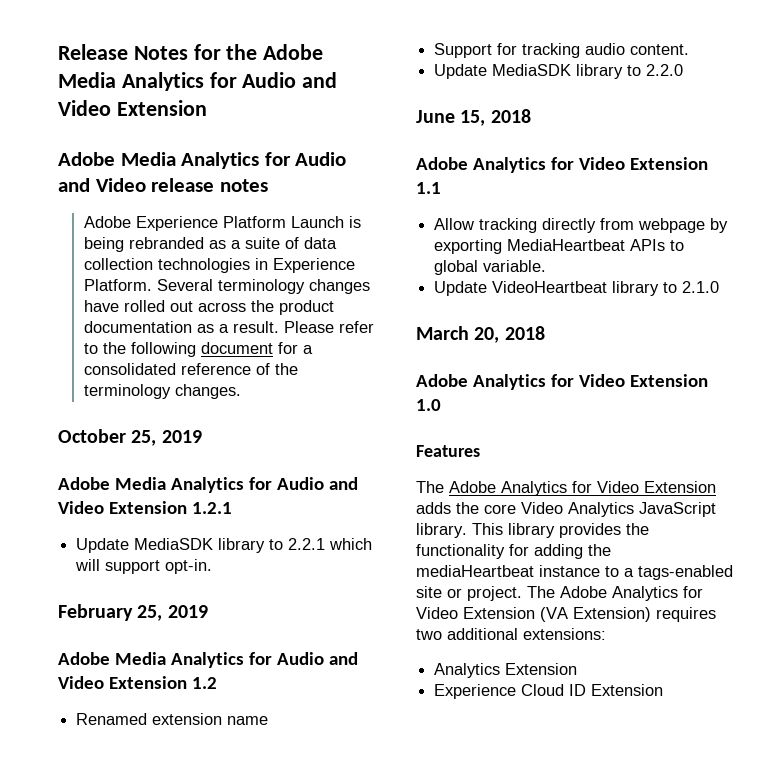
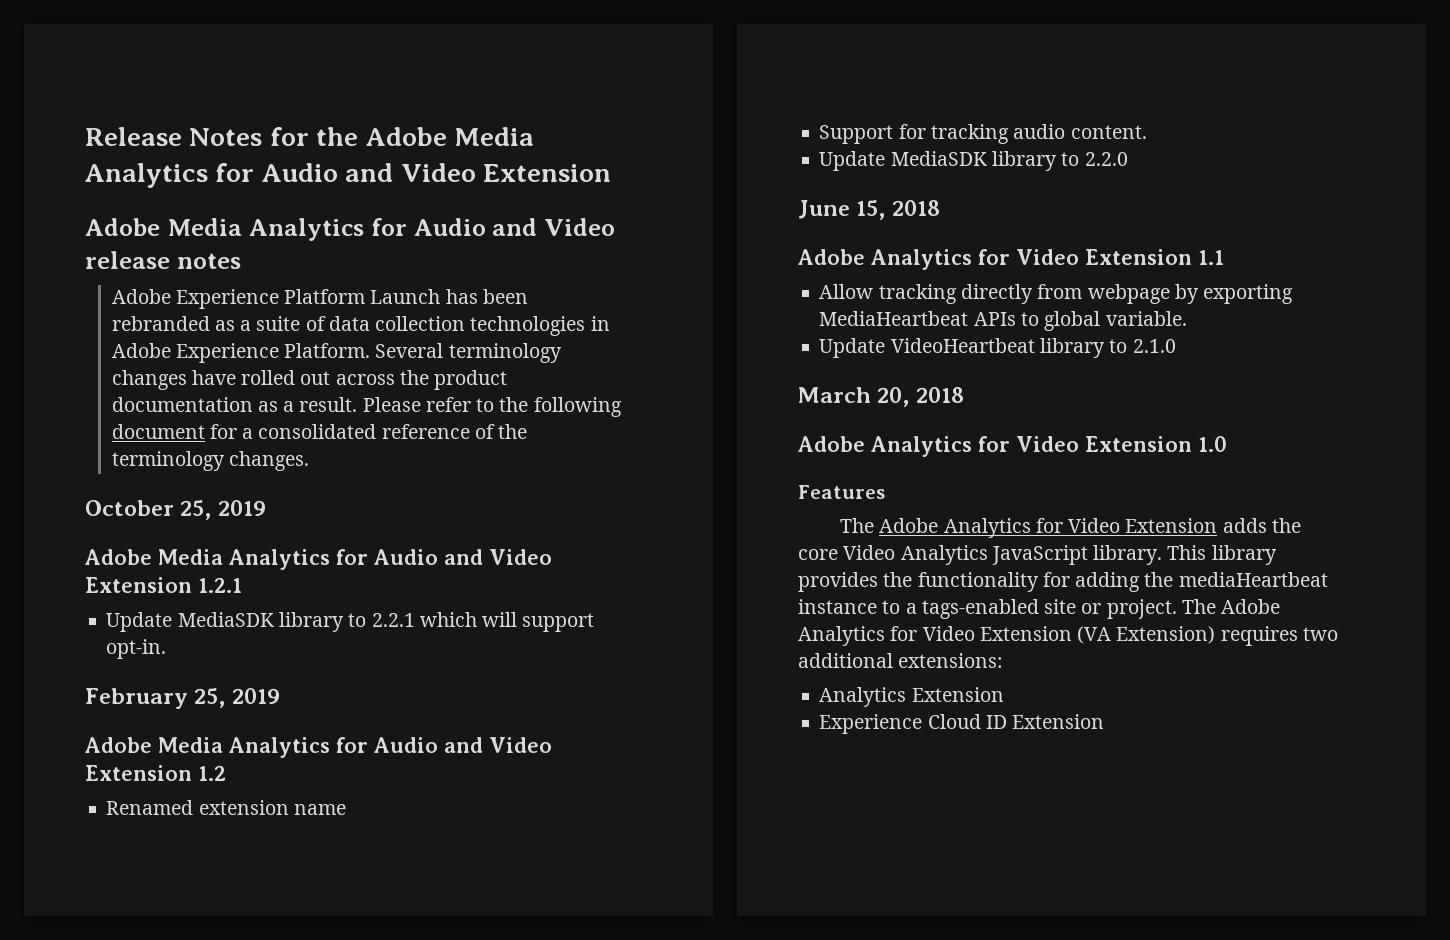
- Adobe Experience Platform Launch is being rebranded as a suite of data collection technologies in Experience Platform.
+ Adobe Experience Platform Launch has been rebranded as a suite of data collection technologies in Adobe Experience Platform.

